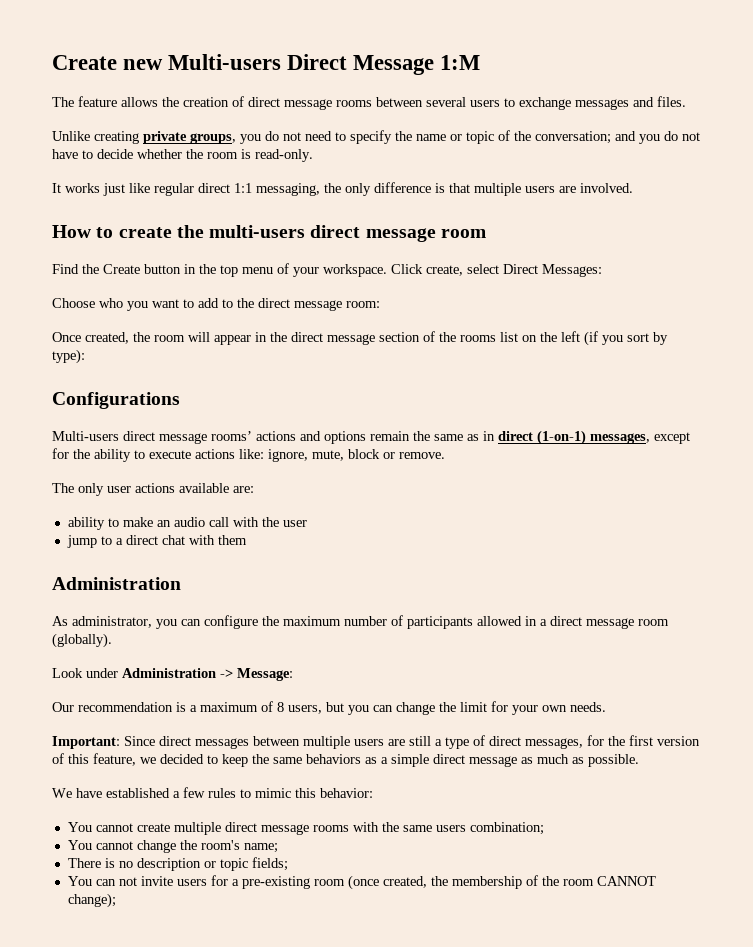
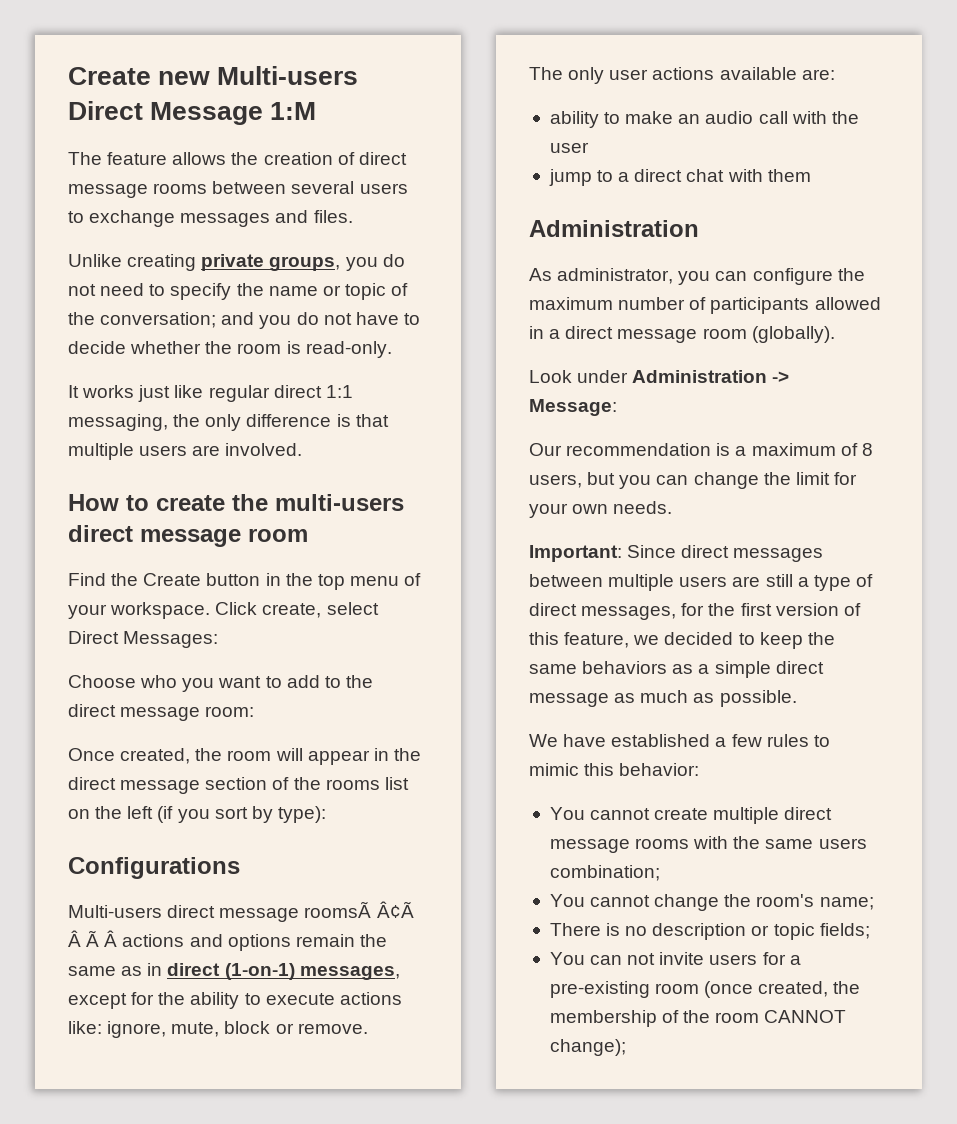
- Multi-users direct message rooms’ actions and options remain the same as in direct (1-on-1) messages, except for the ability to execute actions like: ignore, mute, block or remove.
+ Multi-users direct message roomsÃ Â¢Ã Â Ã Â actions and options remain the same as in direct (1-on-1) messages, except for the ability to execute actions like: ignore, mute, block or remove.

